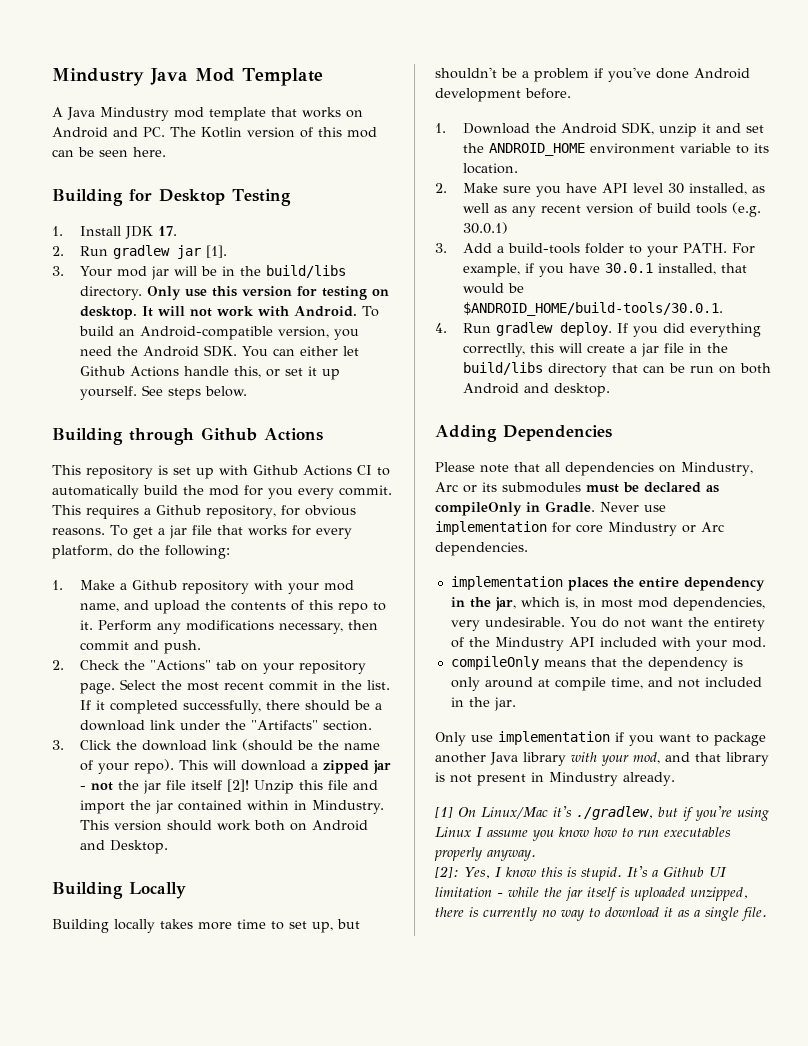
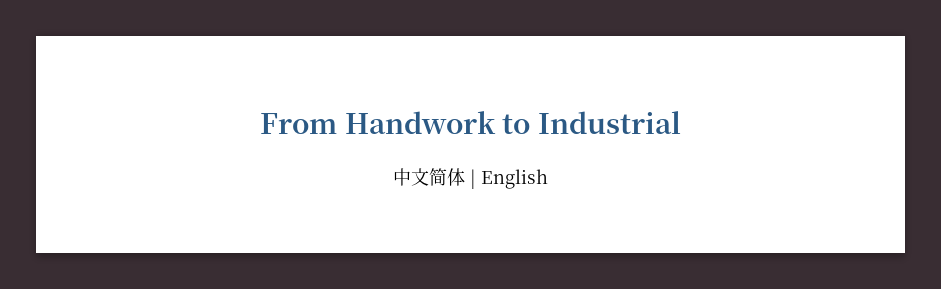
- Mindustry Java Mod Template
- A Java Mindustry mod template that works on Android and PC. The Kotlin version of this mod can be seen here.
- Building for Desktop Testing
- 1. Install JDK 17.
- 2. Run gradlew jar [1].
- 3. Your mod jar will be in the build/libs directory. Only use this version for testing on desktop. It will not work with Android. To build an Android-compatible version, you need the Android SDK. You can either let Github Actions handle this, or set it up yourself. See steps below.
- Building through Github Actions
- This repository is set up with Github Actions CI to automatically build the mod for you every commit. This requires a Github repository, for obvious reasons. To get a jar file that works for every platform, do the following:
- 1. Make a Github repository with your mod name, and upload the contents of this repo to it. Perform any modifications necessary, then commit and push.
- 2. Check the "Actions" tab on your repository page. Select the most recent commit in the list. If it completed successfully, there should be a download link under the "Artifacts" section.
- 3. Click the download link (should be the name of your repo). This will download a zipped jar - not the jar file itself [2]! Unzip this file and import the jar contained within in Mindustry. This version should work both on Android and Desktop.
- Building Locally
- Building locally takes more time to set up, but shouldn't be a problem if you've done Android development before.
- 1. Download the Android SDK, unzip it and set the ANDROID_HOME environment variable to its location.
- 2. Make sure you have API level 30 installed, as well as any recent version of build tools (e.g. 30.0.1)
- 3. Add a build-tools folder to your PATH. For example, if you have 30.0.1 installed, that would be $ANDROID_HOME/build-tools/30.0.1.
- 4. Run gradlew deploy. If you did everything correctlly, this will create a jar file in the build/libs directory that can be run on both Android and desktop.
- Adding Dependencies
- Please note that all dependencies on Mindustry, Arc or its submodules must be declared as compileOnly in Gradle. Never use implementation for core Mindustry or Arc dependencies.
- implementation places the entire dependency in the jar, which is, in most mod dependencies, very undesirable. You do not want the entirety of the Mindustry API included with your mod.
- compileOnly means that the dependency is only around at compile time, and not included in the jar.
- Only use implementation if you want to package another Java library with your mod, and that library is not present in Mindustry already.
- [1] On Linux/Mac it's ./gradlew, but if you're using Linux I assume you know how to run executables properly anyway.
- [2]: Yes, I know this is stupid. It's a Github UI limitation - while the jar itself is uploaded unzipped, there is currently no way to download it as a single file.
+ From Handwork to Industrial
+ 中文简体 | English

